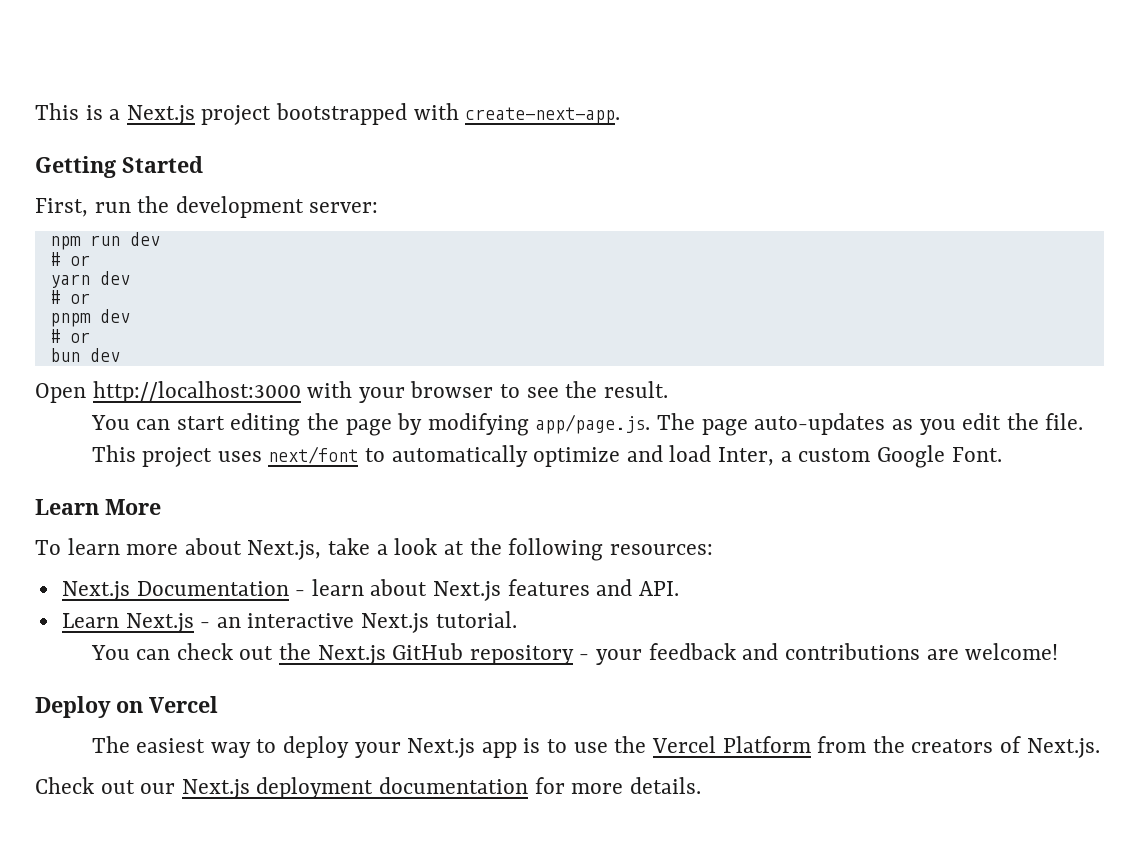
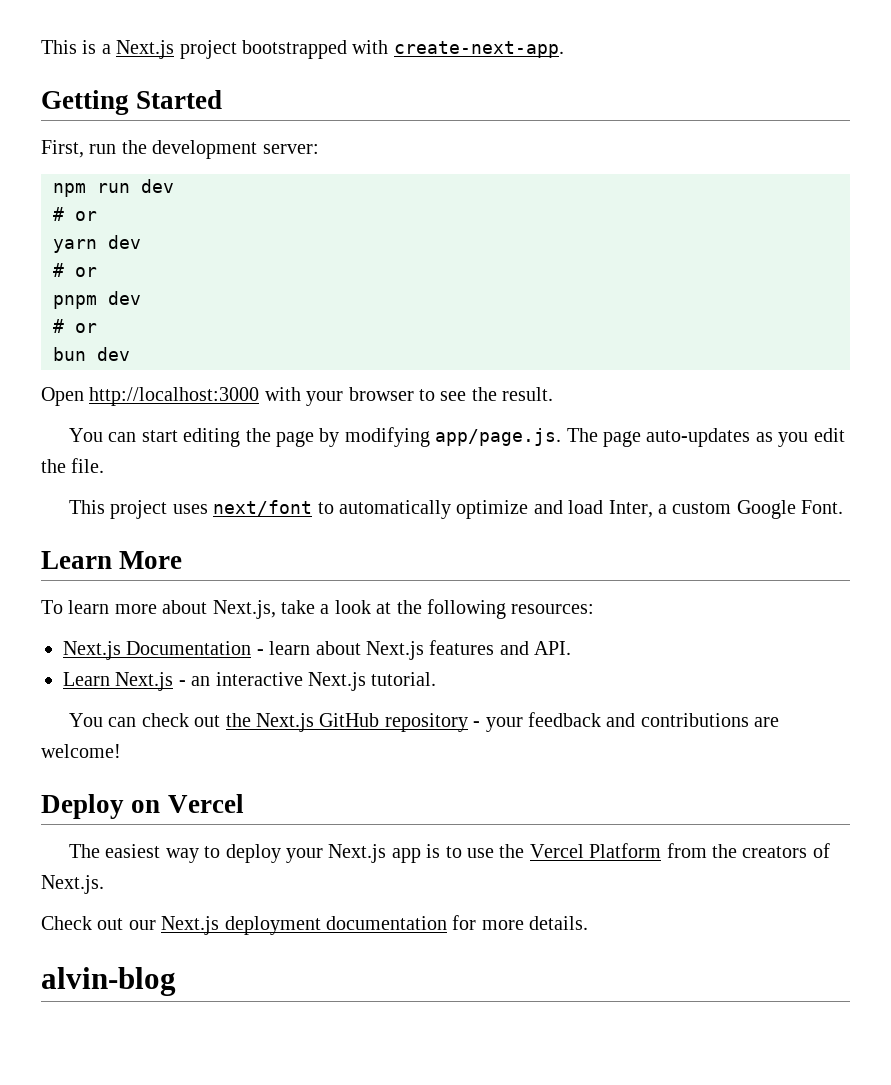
+ alvin-blog

